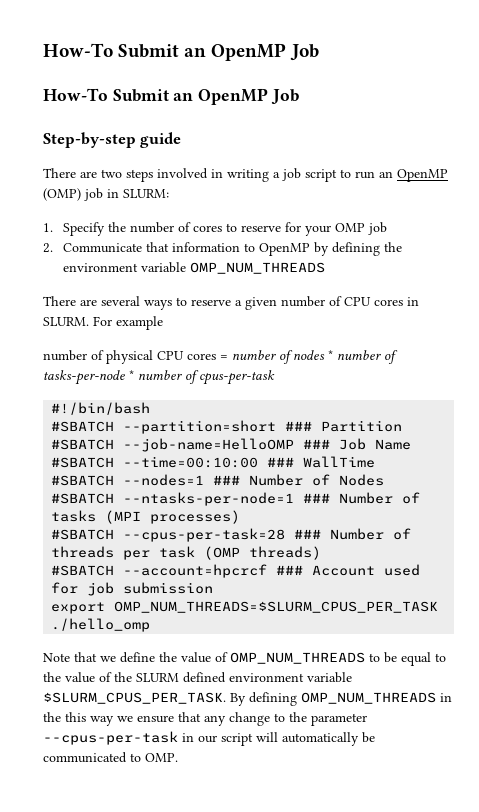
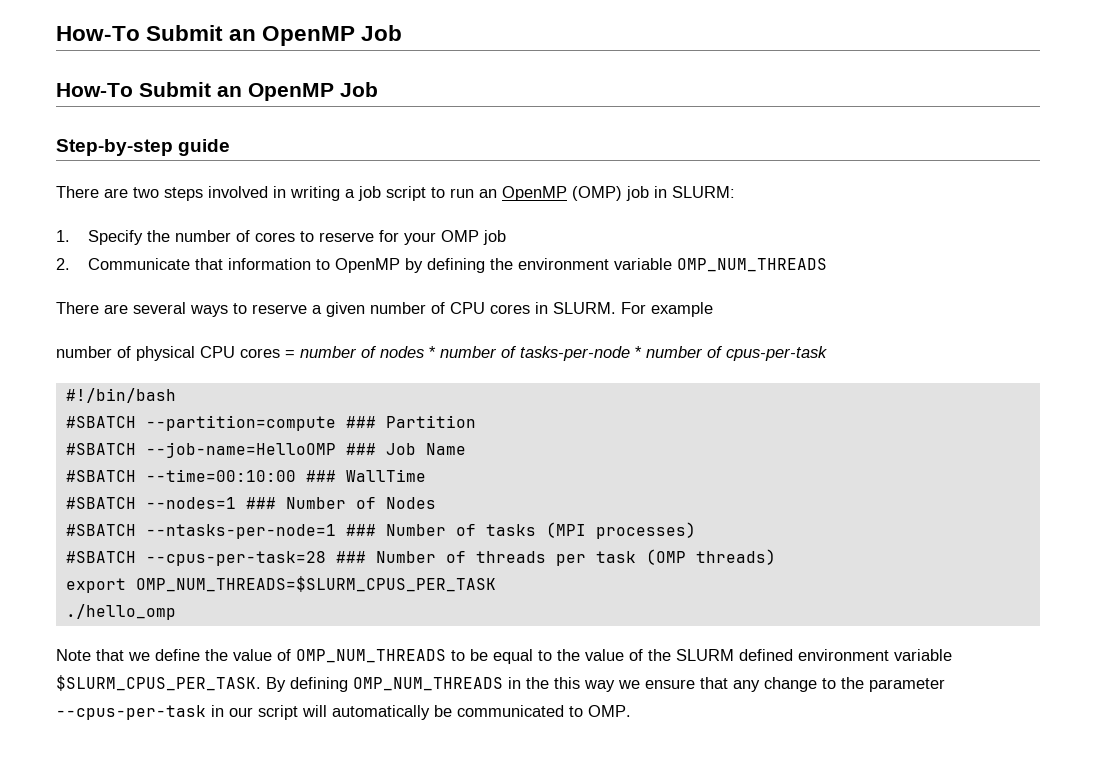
- #SBATCH --partition=short ### Partition
+ #SBATCH --partition=compute ### Partition
- #SBATCH --account=hpcrcf ### Account used for job submission

